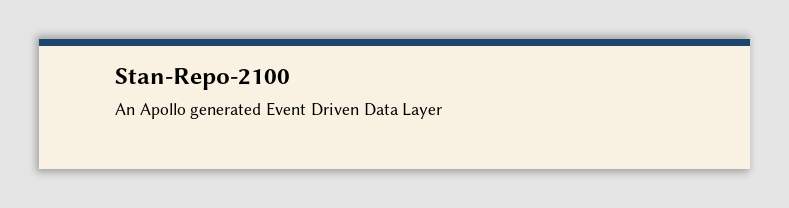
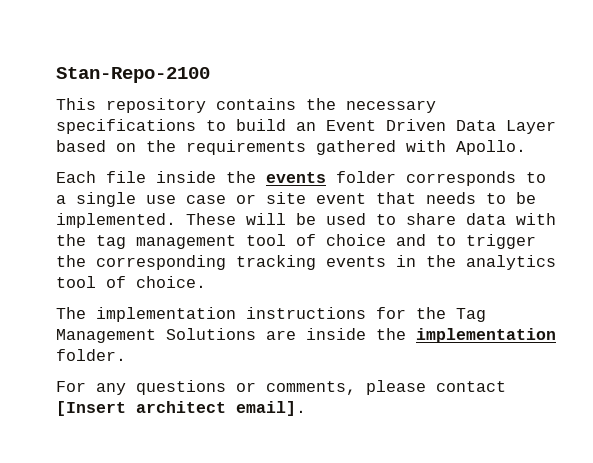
- An Apollo generated Event Driven Data Layer
+ This repository contains the necessary specifications to build an Event Driven Data Layer based on the requirements gathered with Apollo.
+ Each file inside the events folder corresponds to a single use case or site event that needs to be implemented. These will be used to share data with the tag management tool of choice and to trigger the corresponding tracking events in the analytics tool of choice.
+ The implementation instructions for the Tag Management Solutions are inside the implementation folder.
+ For any questions or comments, please contact [Insert architect email].

